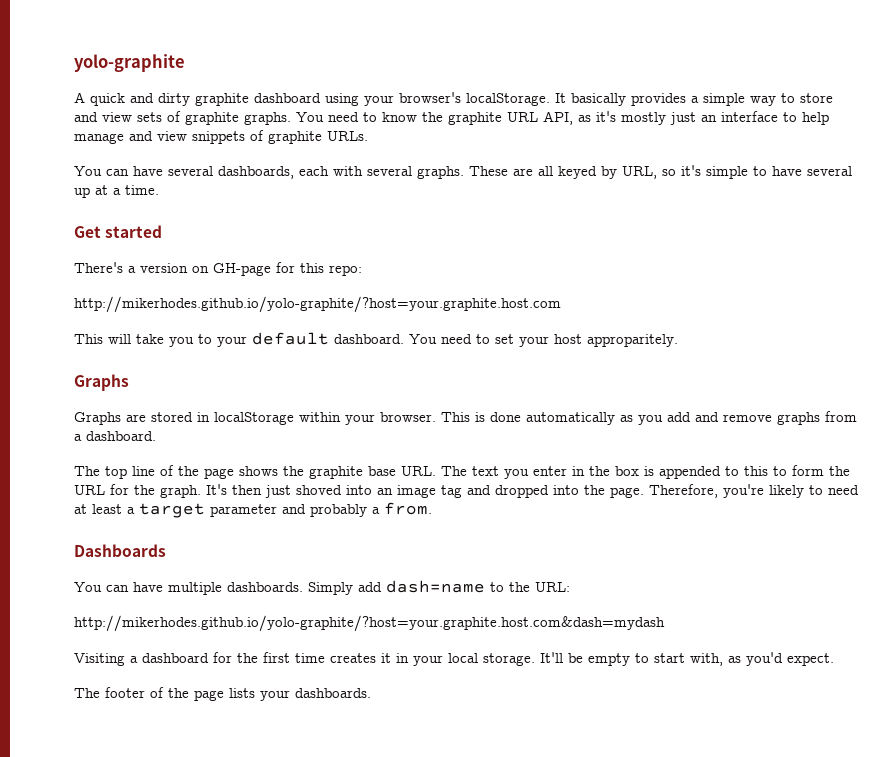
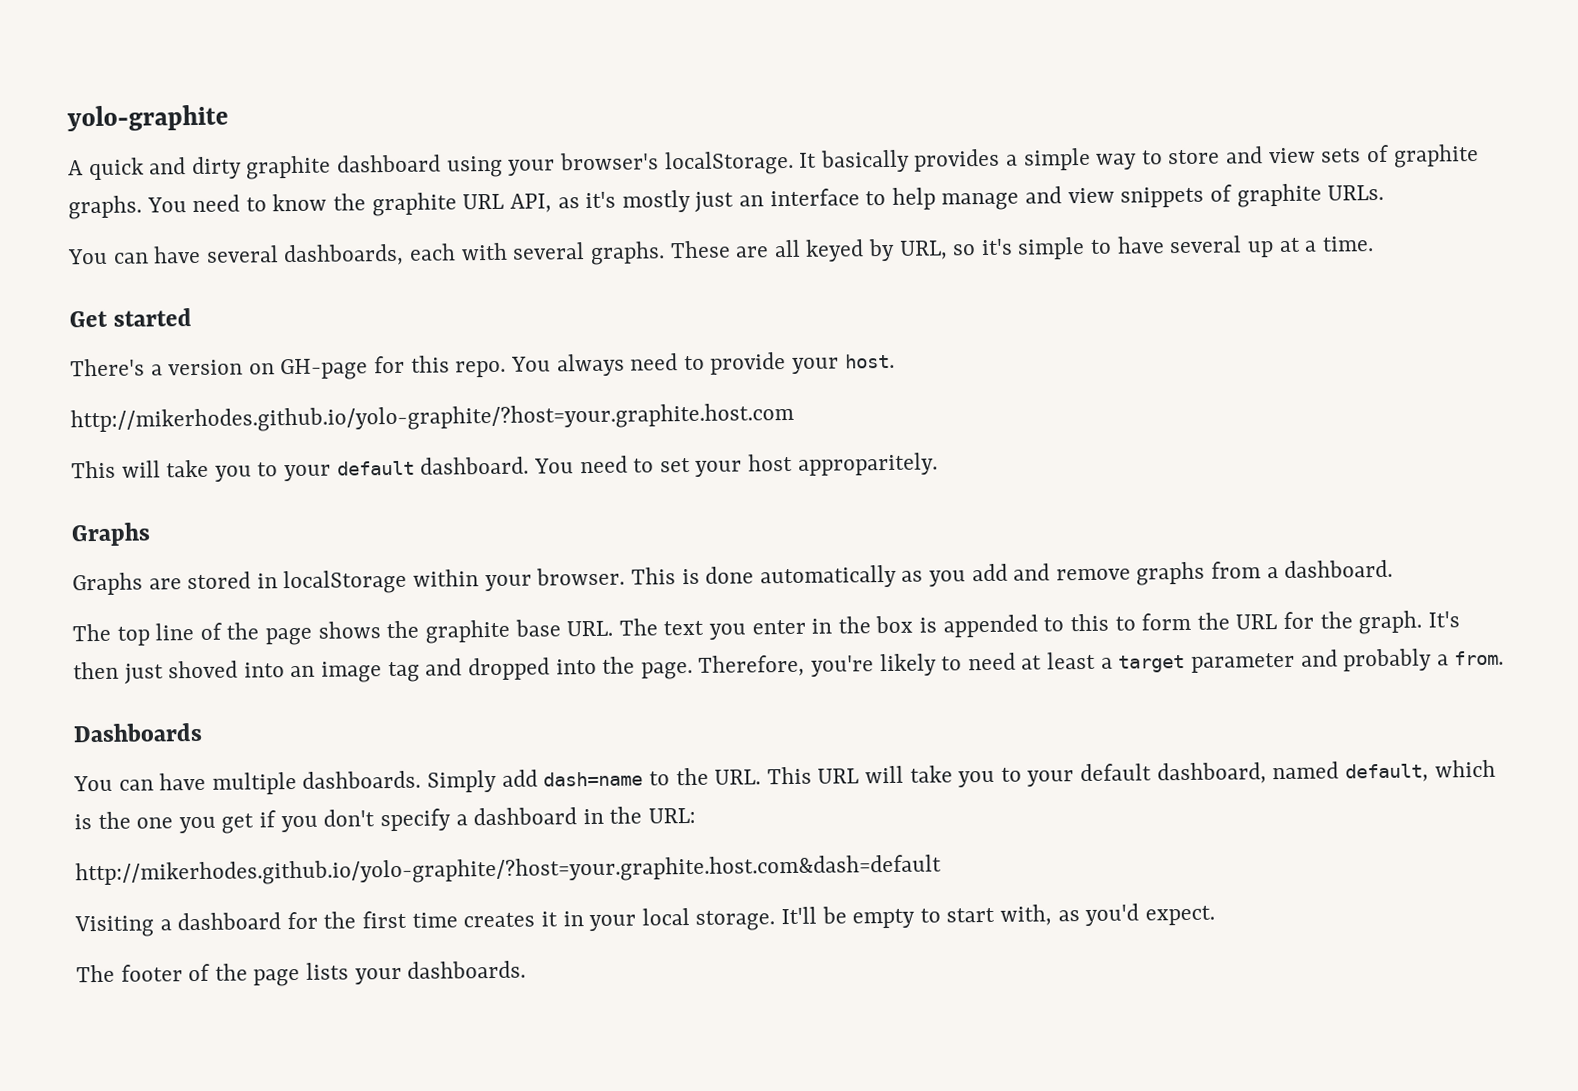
- There's a version on GH-page for this repo:
+ There's a version on GH-page for this repo. You always need to provide your host.
- Simply add dash=name to the URL:
+ Simply add dash=name to the URL. This URL will take you to your default dashboard, named default, which is the one you get if you don't specify a dashboard in the URL:
- http://mikerhodes.github.io/yolo-graphite/?host=your.graphite.host.com&dash=mydash
+ http://mikerhodes.github.io/yolo-graphite/?host=your.graphite.host.com&dash=default

